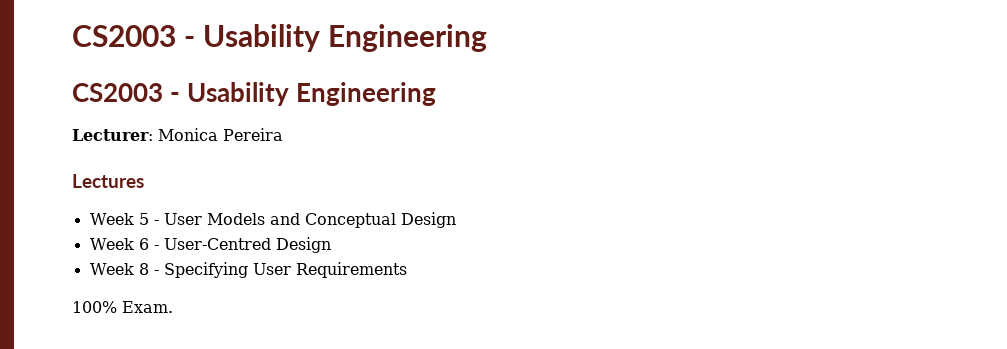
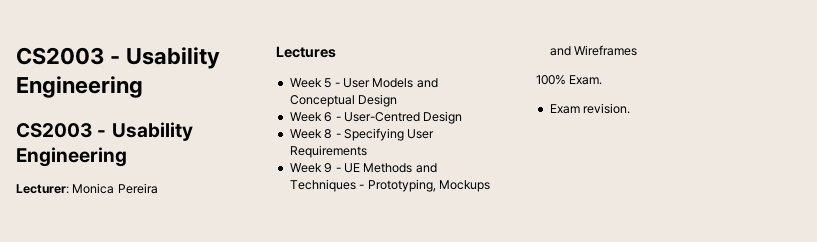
+ Week 9 - UE Methods and Techniques - Prototyping, Mockups and Wireframes
+ Exam revision.

